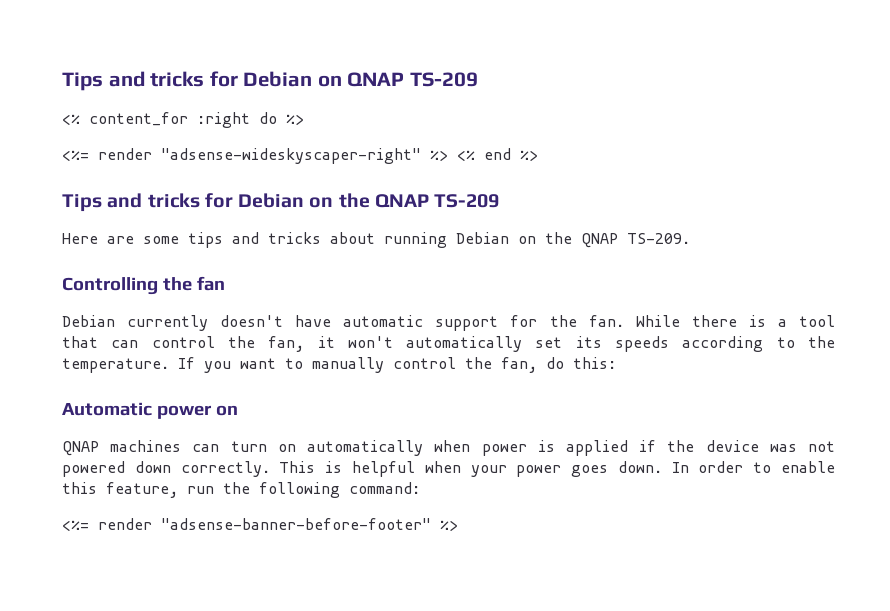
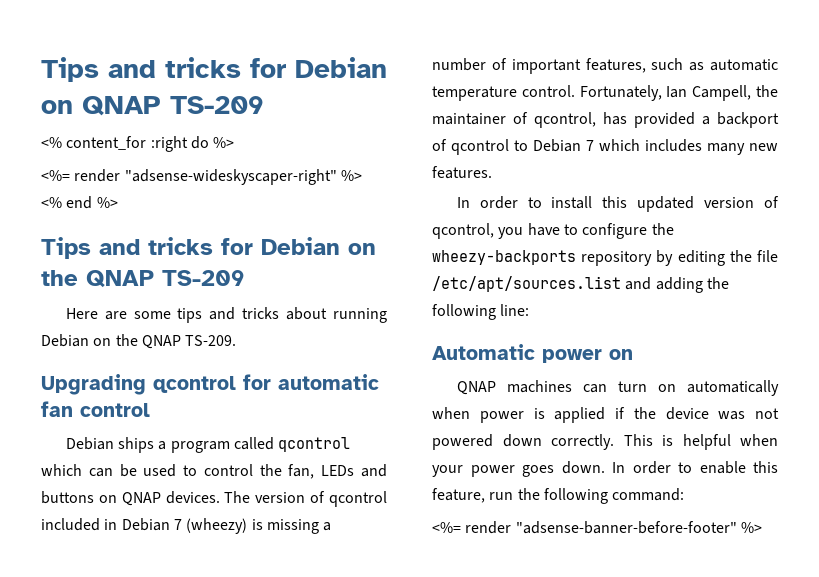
- Controlling the fan
- Debian currently doesn't have automatic support for the fan. While there is a tool that can control the fan, it won't automatically set its speeds according to the temperature. If you want to manually control the fan, do this:
+ Upgrading qcontrol for automatic fan control
+ Debian ships a program called qcontrol which can be used to control the fan, LEDs and buttons on QNAP devices. The version of qcontrol included in Debian 7 (wheezy) is missing a number of important features, such as automatic temperature control. Fortunately, Ian Campell, the maintainer of qcontrol, has provided a backport of qcontrol to Debian 7 which includes many new features.
+ In order to install this updated version of qcontrol, you have to configure the wheezy-backports repository by editing the file /etc/apt/sources.list and adding the following line:

